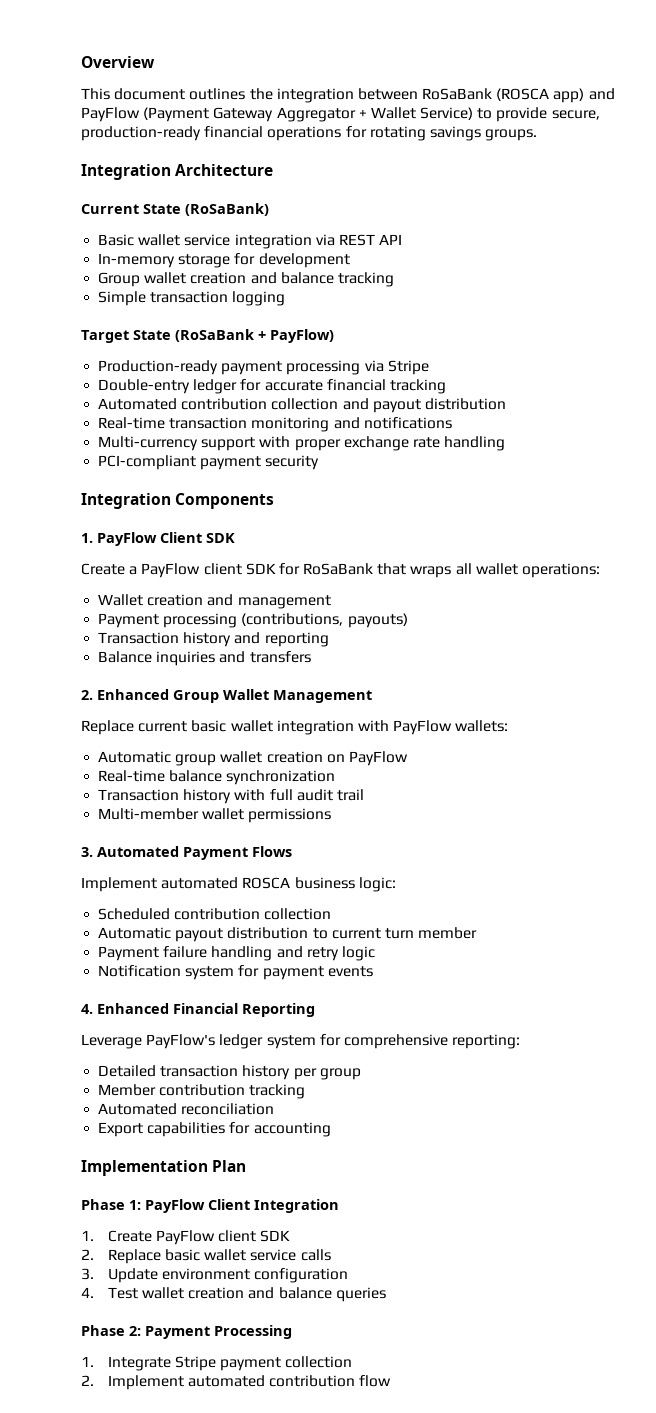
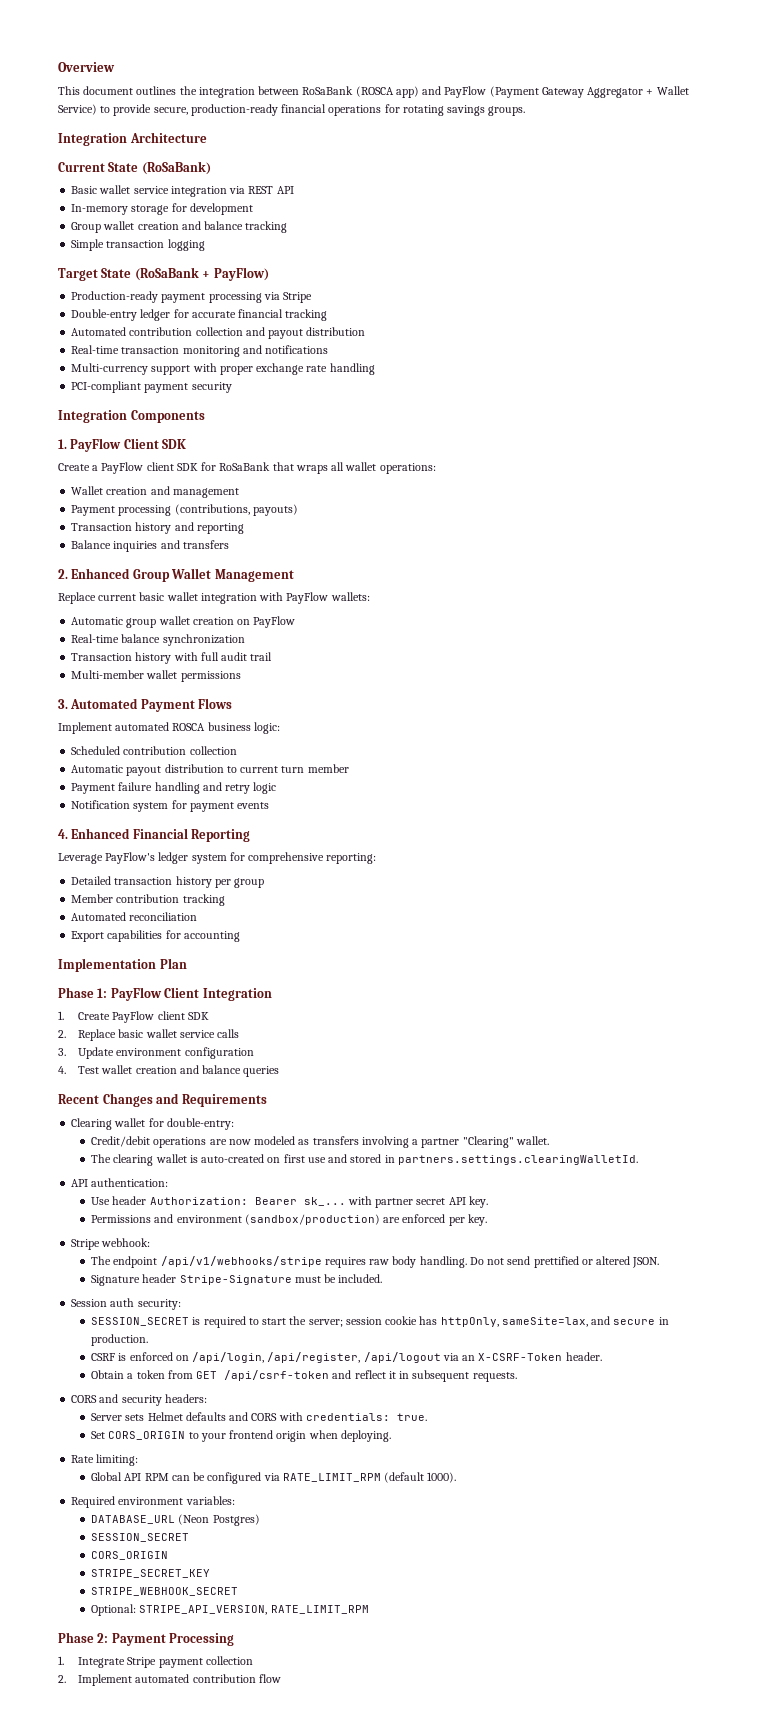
+ Recent Changes and Requirements
+ Clearing wallet for double-entry:
+ Credit/debit operations are now modeled as transfers involving a partner "Clearing" wallet.
+ The clearing wallet is auto-created on first use and stored in partners.settings.clearingWalletId.
+ API authentication:
+ Use header Authorization: Bearer sk_... with partner secret API key.
+ Permissions and environment (sandbox/production) are enforced per key.
+ Stripe webhook:
+ The endpoint /api/v1/webhooks/stripe requires raw body handling. Do not send prettified or altered JSON.
+ Signature header Stripe-Signature must be included.
+ Session auth security:
+ SESSION_SECRET is required to start the server; session cookie has httpOnly, sameSite=lax, and secure in production.
+ CSRF is enforced on /api/login, /api/register, /api/logout via an X-CSRF-Token header.
+ Obtain a token from GET /api/csrf-token and reflect it in subsequent requests.
+ CORS and security headers:
+ Server sets Helmet defaults and CORS with credentials: true.
+ Set CORS_ORIGIN to your frontend origin when deploying.
+ Rate limiting:
+ Global API RPM can be configured via RATE_LIMIT_RPM (default 1000).
+ Required environment variables:
+ DATABASE_URL (Neon Postgres)
+ SESSION_SECRET
+ CORS_ORIGIN
+ STRIPE_SECRET_KEY
+ STRIPE_WEBHOOK_SECRET
+ Optional: STRIPE_API_VERSION, RATE_LIMIT_RPM

